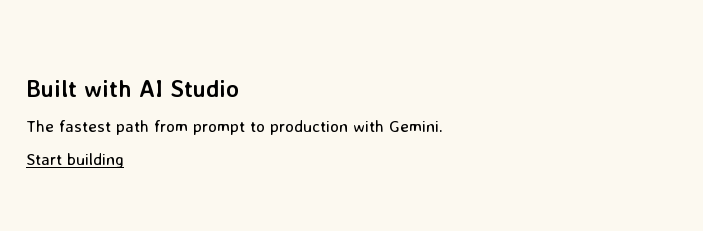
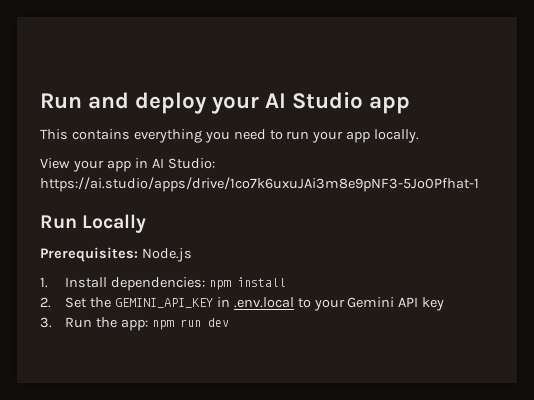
- Built with AI Studio
- The fastest path from prompt to production with Gemini.
- Start building
+ Run and deploy your AI Studio app
+ This contains everything you need to run your app locally.
+ View your app in AI Studio: https://ai.studio/apps/drive/1co7k6uxuJAi3m8e9pNF3-5Jo0Pfhat-1
+ Run Locally
+ Prerequisites: Node.js
+ 1. Install dependencies: npm install
+ 2. Set the GEMINI_API_KEY in .env.local to your Gemini API key
+ 3. Run the app: npm run dev

